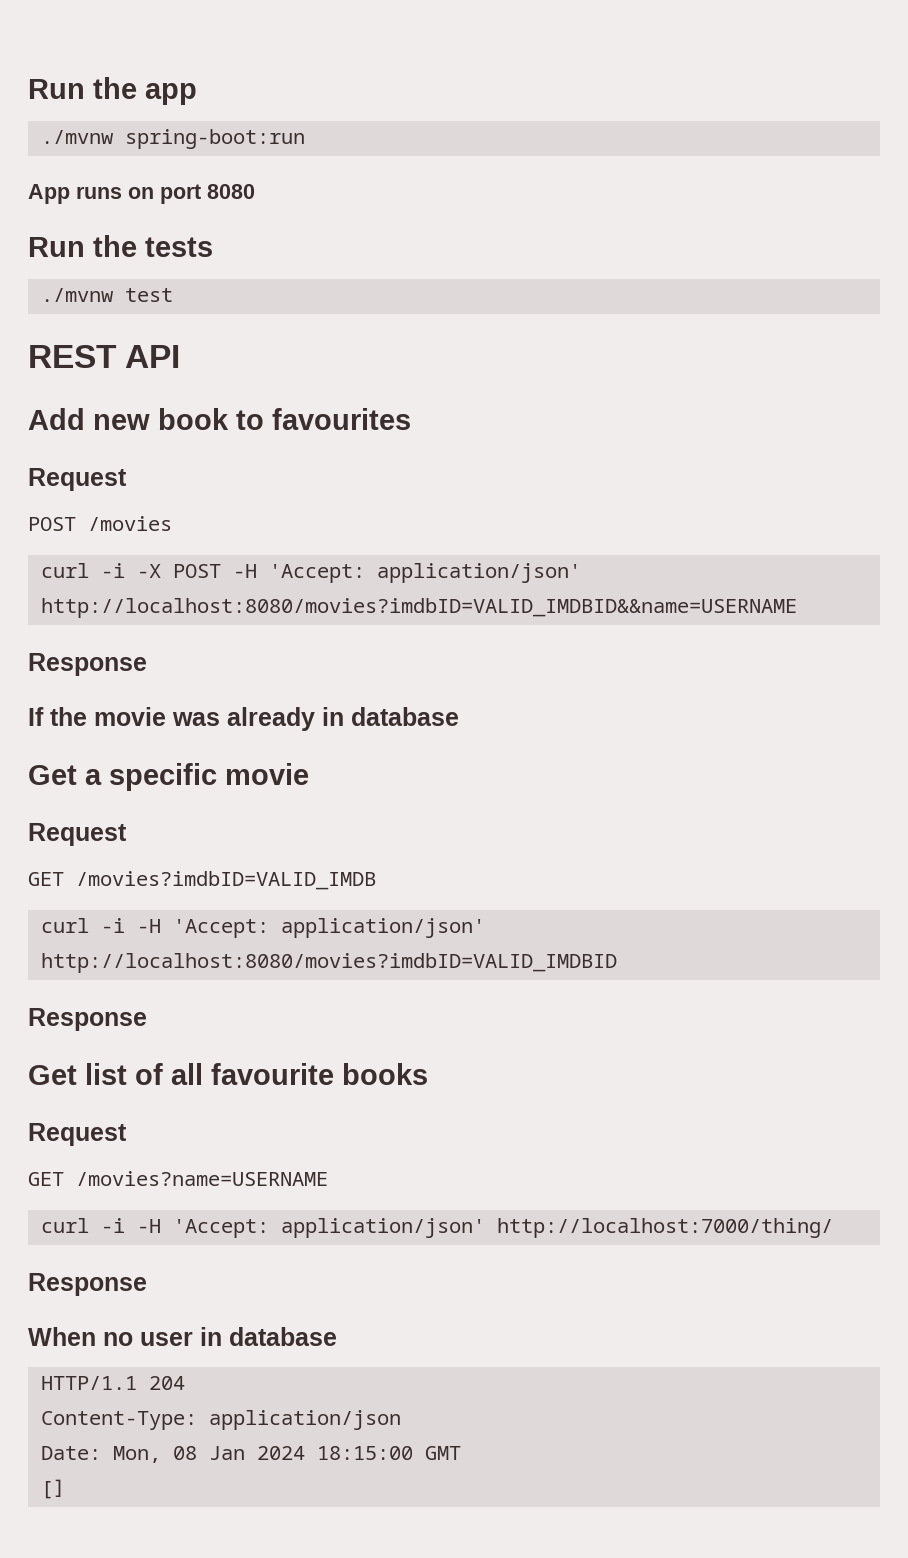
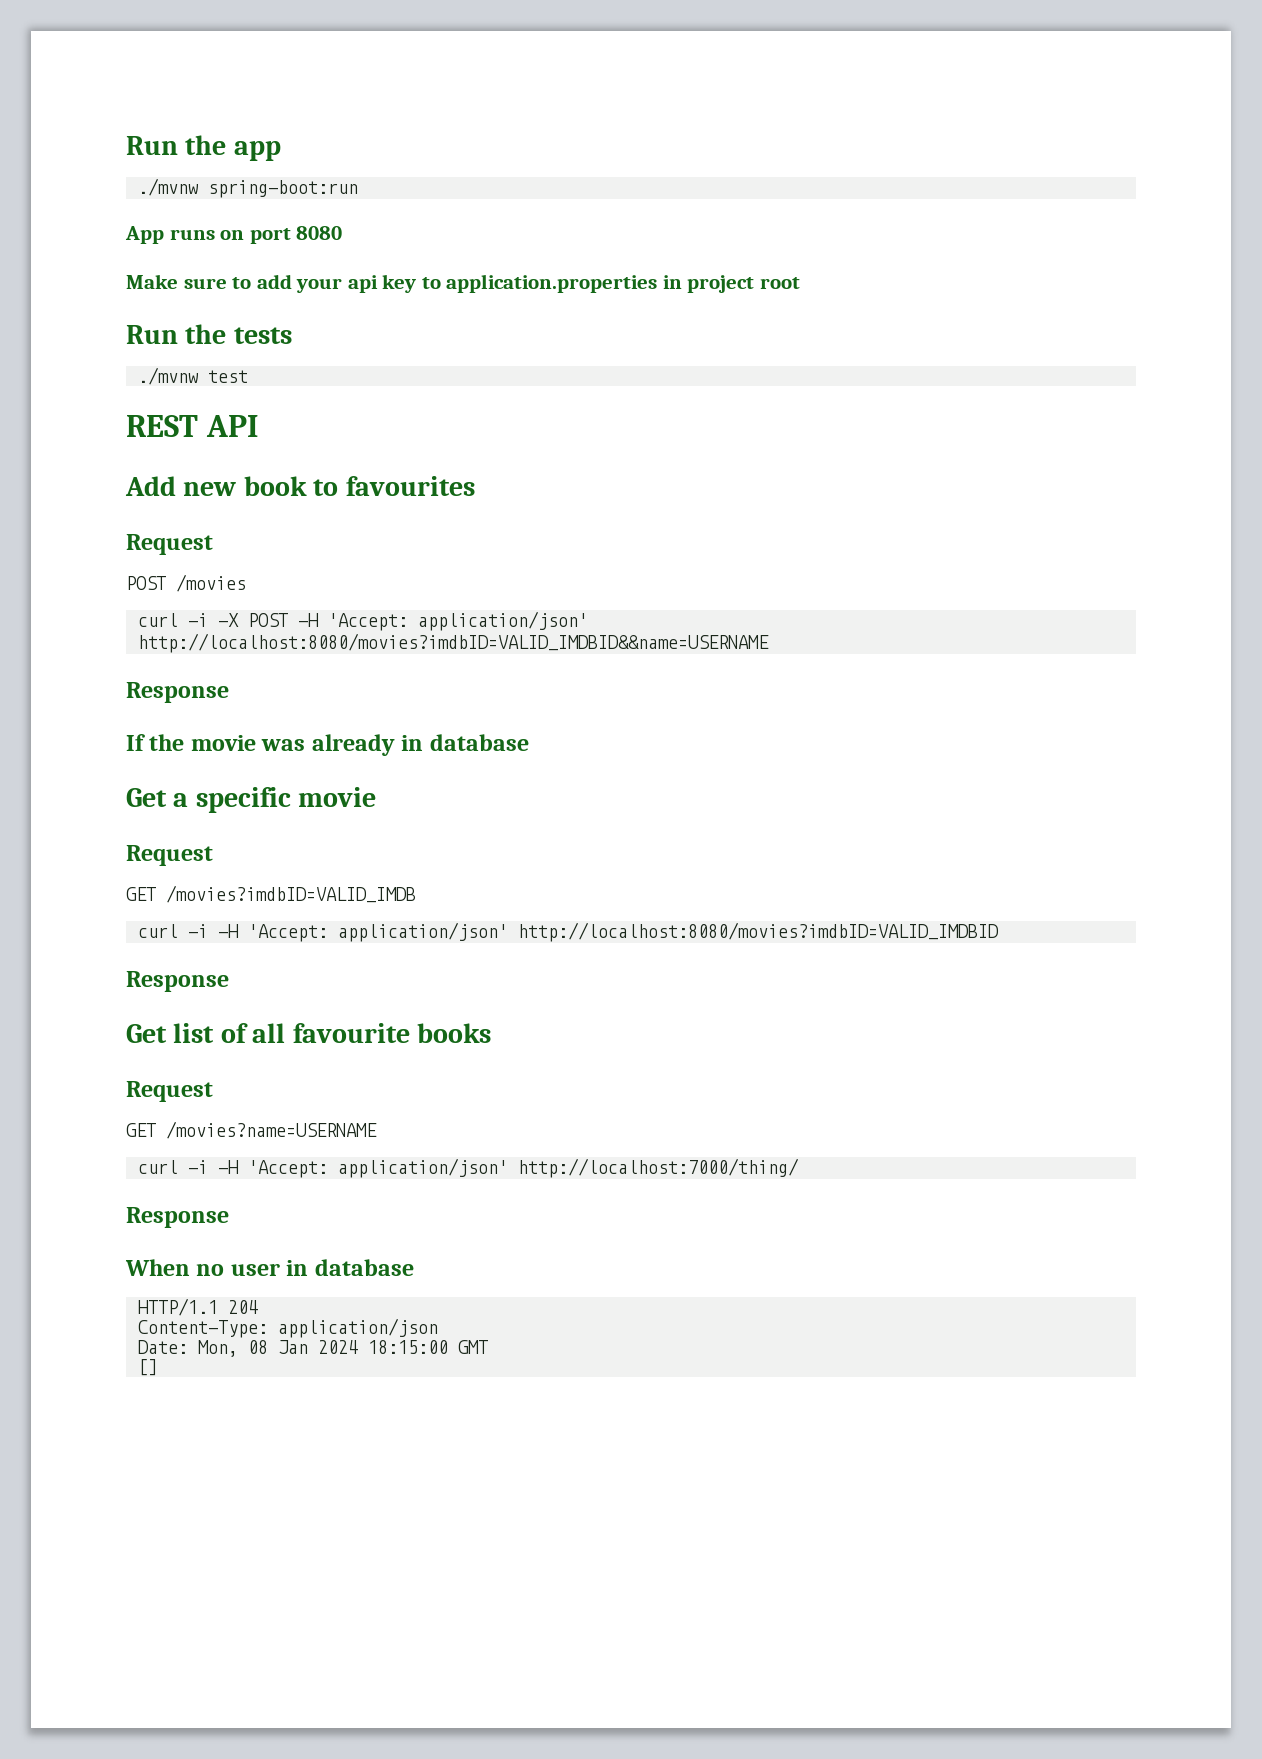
+ Make sure to add your api key to application.properties in project root

